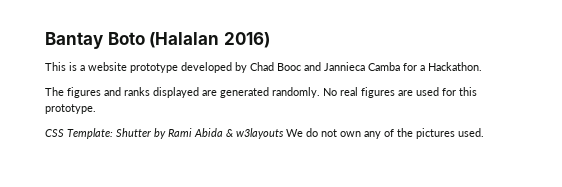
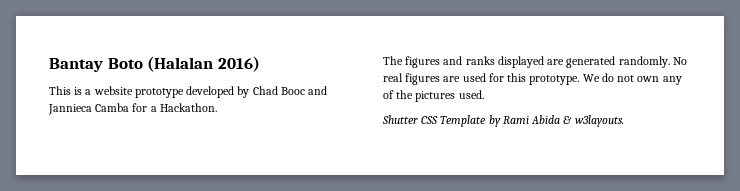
- No real figures are used for this prototype.
- CSS Template: Shutter by Rami Abida & w3layouts We do not own any of the pictures used.
+ No real figures are used for this prototype. We do not own any of the pictures used.
+ Shutter CSS Template by Rami Abida & w3layouts.

